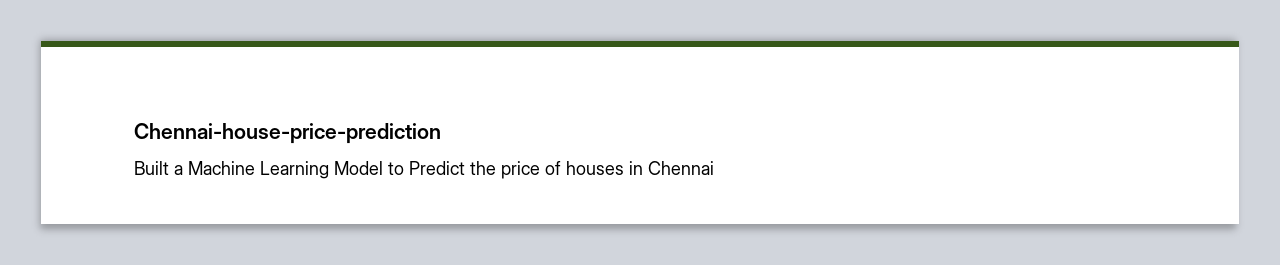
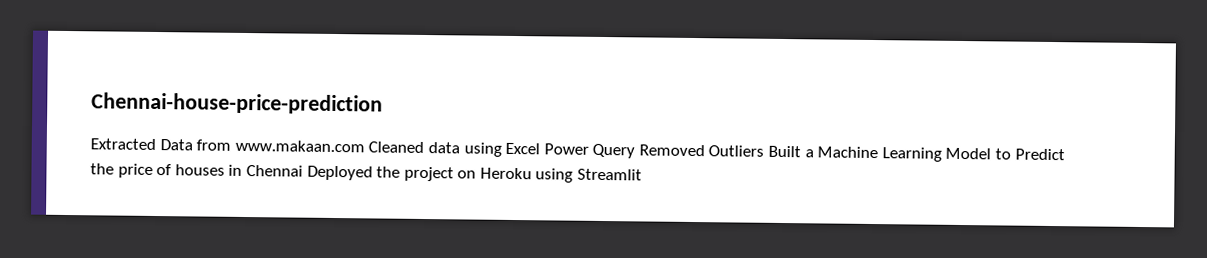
- Built a Machine Learning Model to Predict the price of houses in Chennai
+ Extracted Data from www.makaan.com Cleaned data using Excel Power Query Removed Outliers Built a Machine Learning Model to Predict the price of houses in Chennai Deployed the project on Heroku using Streamlit

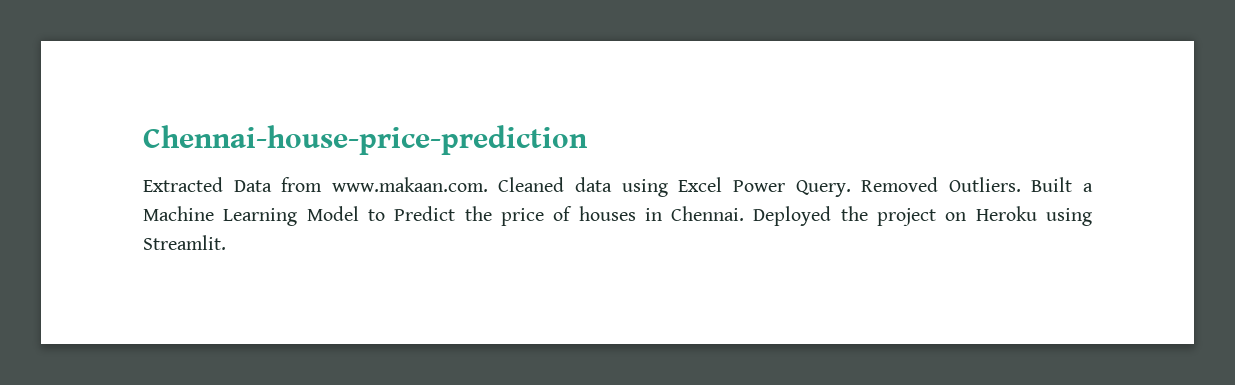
- Extracted Data from www.makaan.com Cleaned data using Excel Power Query Removed Outliers Built a Machine Learning Model to Predict the price of houses in Chennai Deployed the project on Heroku using Streamlit
+ Extracted Data from www.makaan.com. Cleaned data using Excel Power Query. Removed Outliers. Built a Machine Learning Model to Predict the price of houses in Chennai. Deployed the project on Heroku using Streamlit.

